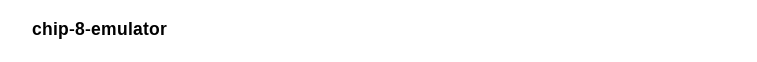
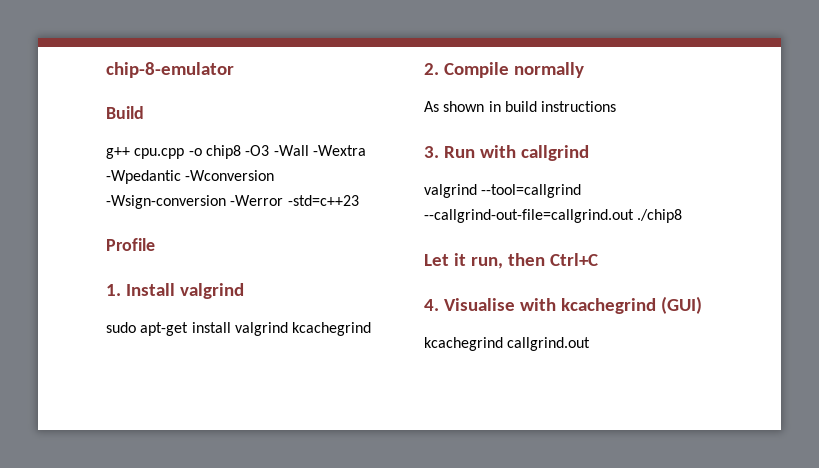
+ Build
+ g++ cpu.cpp -o chip8 -O3 -Wall -Wextra -Wpedantic -Wconversion -Wsign-conversion -Werror -std=c++23
+ Profile
+ 1. Install valgrind
+ sudo apt-get install valgrind kcachegrind
+ 2. Compile normally
+ As shown in build instructions
+ 3. Run with callgrind
+ valgrind --tool=callgrind --callgrind-out-file=callgrind.out ./chip8
+ Let it run, then Ctrl+C
+ 4. Visualise with kcachegrind (GUI)
+ kcachegrind callgrind.out

